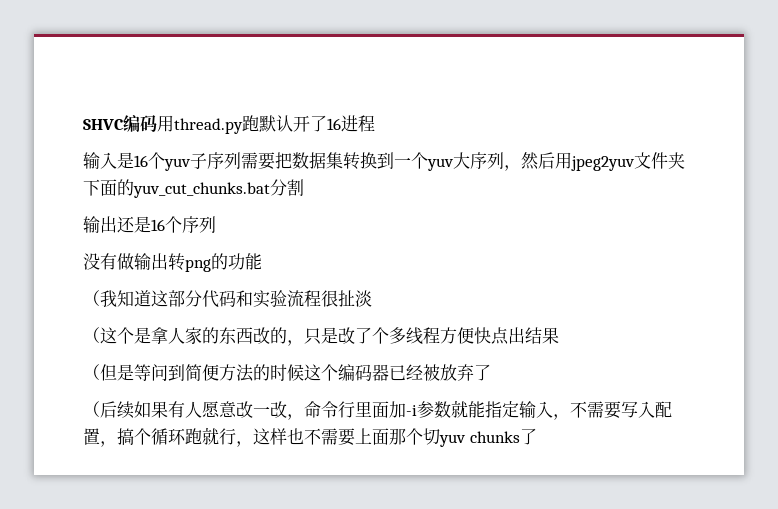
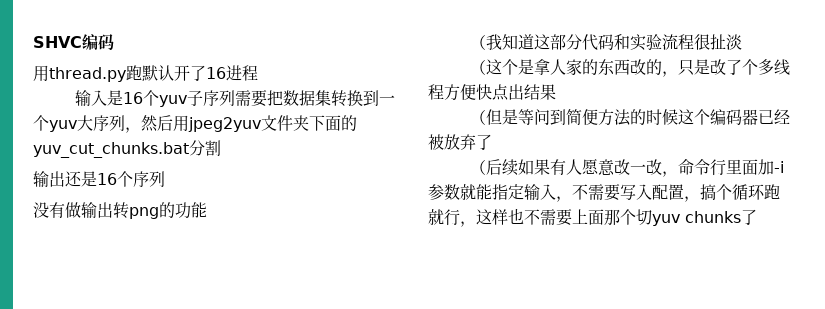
- SHVC编码用thread.py跑默认开了16进程
+ SHVC编码
+ 用thread.py跑默认开了16进程

